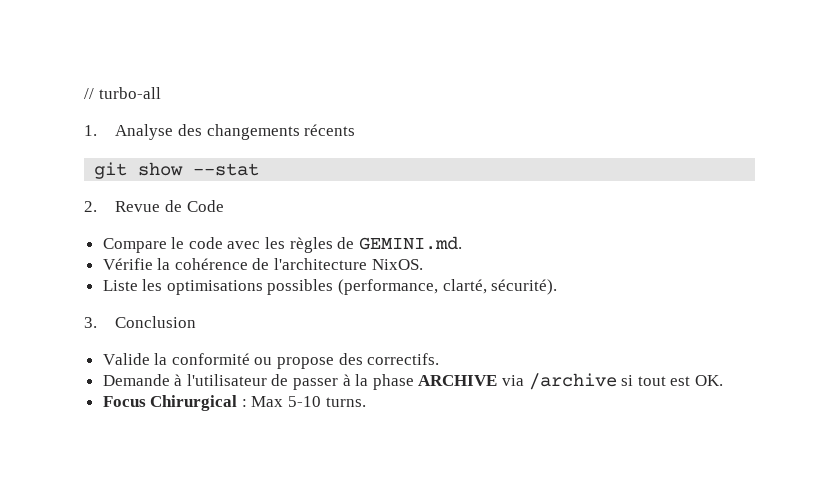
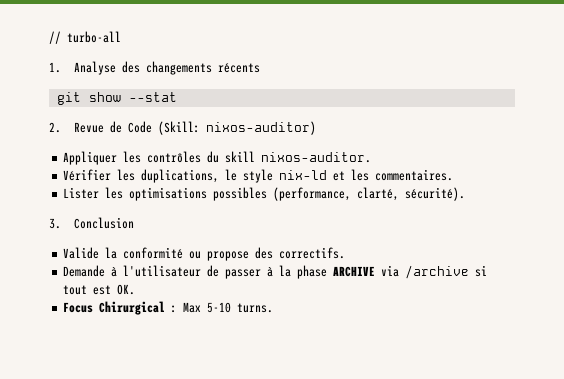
- 2. Revue de Code
- Compare le code avec les règles de GEMINI.md.
- Vérifie la cohérence de l'architecture NixOS.
- Liste les optimisations possibles (performance, clarté, sécurité).
+ 2. Revue de Code (Skill: nixos-auditor)
+ Appliquer les contrôles du skill nixos-auditor.
+ Vérifier les duplications, le style nix-ld et les commentaires.
+ Lister les optimisations possibles (performance, clarté, sécurité).

